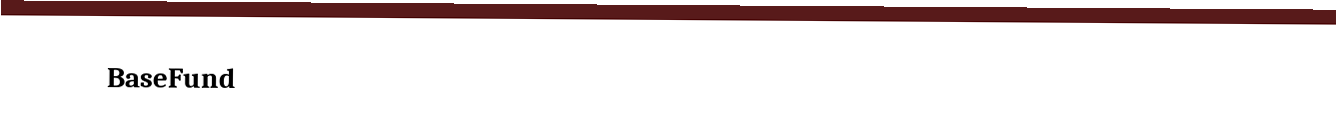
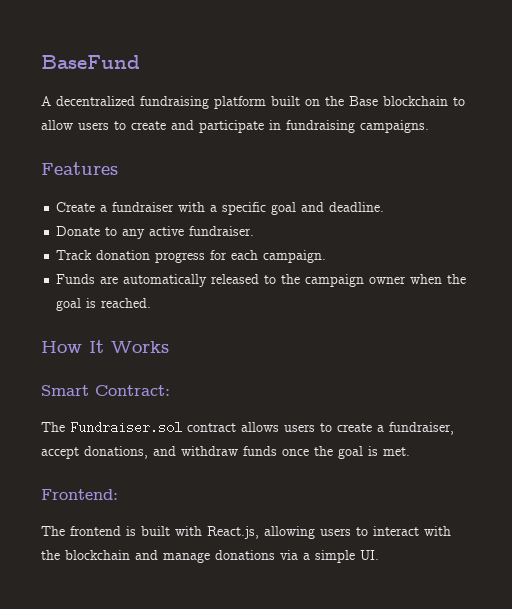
+ A decentralized fundraising platform built on the Base blockchain to allow users to create and participate in fundraising campaigns.
+ Features
+ Create a fundraiser with a specific goal and deadline.
+ Donate to any active fundraiser.
+ Track donation progress for each campaign.
+ Funds are automatically released to the campaign owner when the goal is reached.
+ How It Works
+ Smart Contract:
+ The Fundraiser.sol contract allows users to create a fundraiser, accept donations, and withdraw funds once the goal is met.
+ Frontend:
+ The frontend is built with React.js, allowing users to interact with the blockchain and manage donations via a simple UI.

